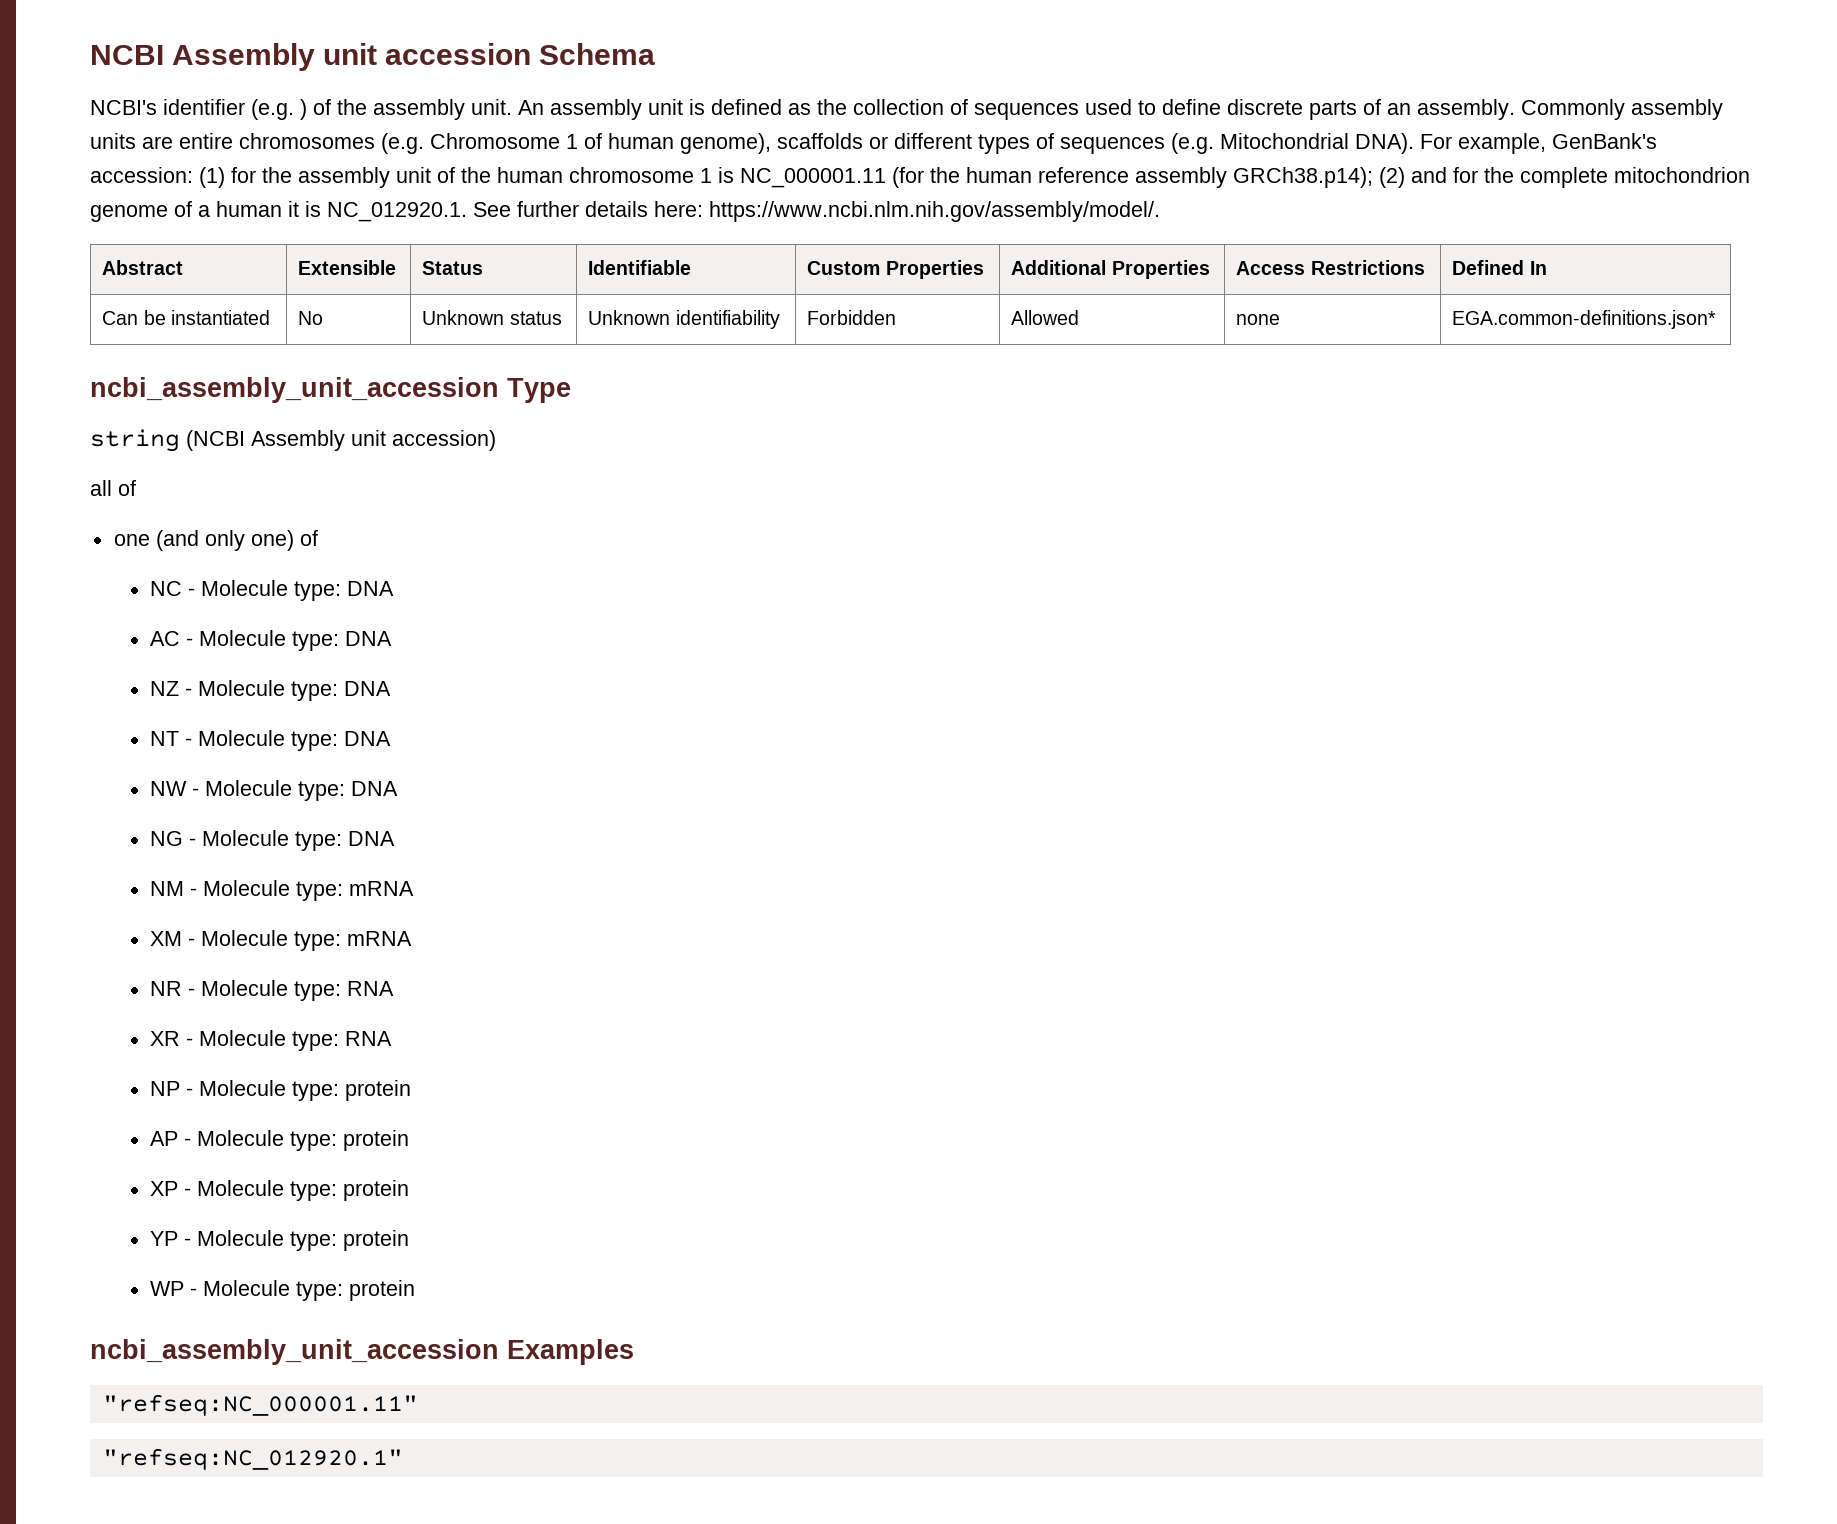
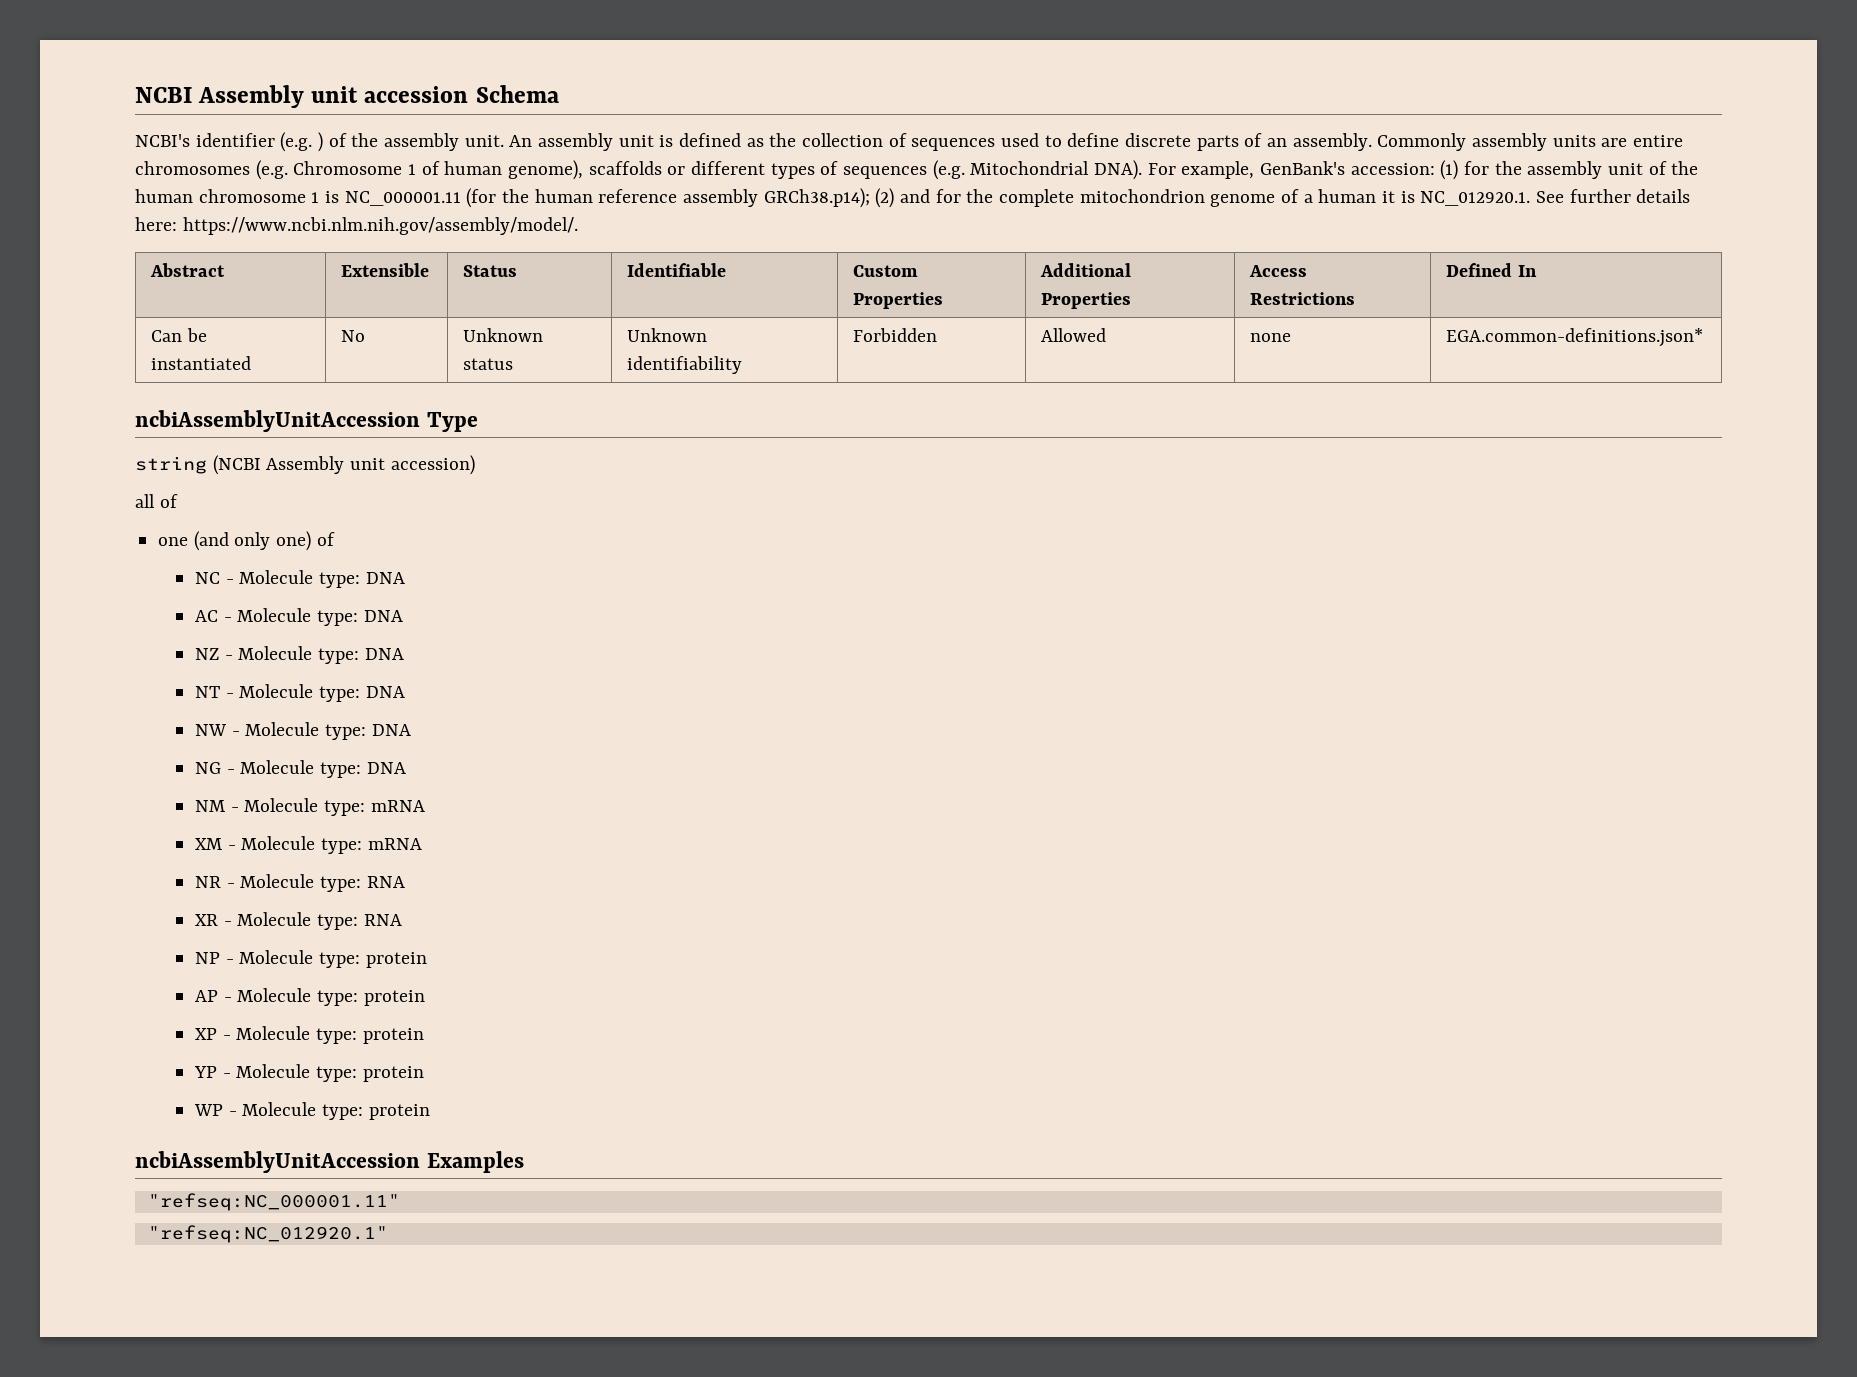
- ncbi_assembly_unit_accession Type
+ ncbiAssemblyUnitAccession Type
- ncbi_assembly_unit_accession Examples
+ ncbiAssemblyUnitAccession Examples

